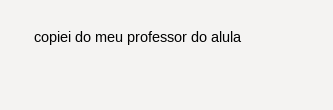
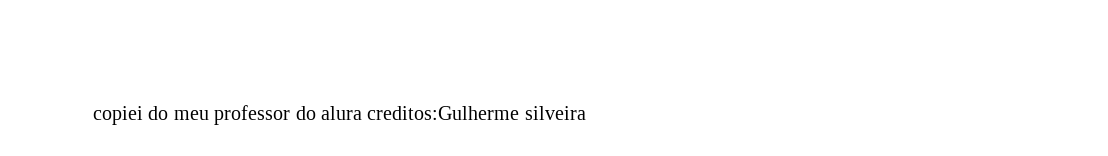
- copiei do meu professor do alula
+ copiei do meu professor do alura creditos:Gulherme silveira

